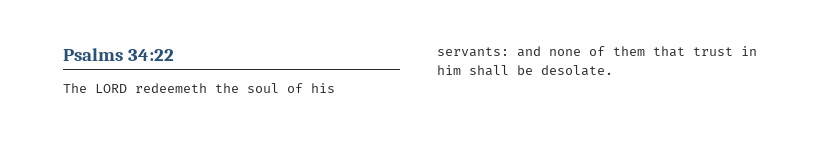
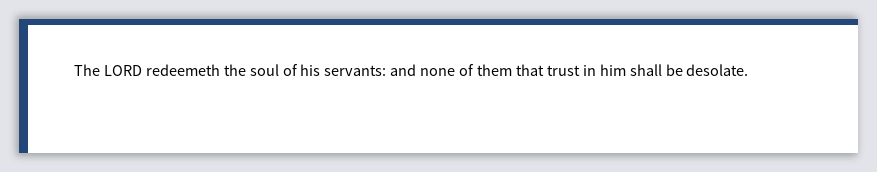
- Psalms 34:22

